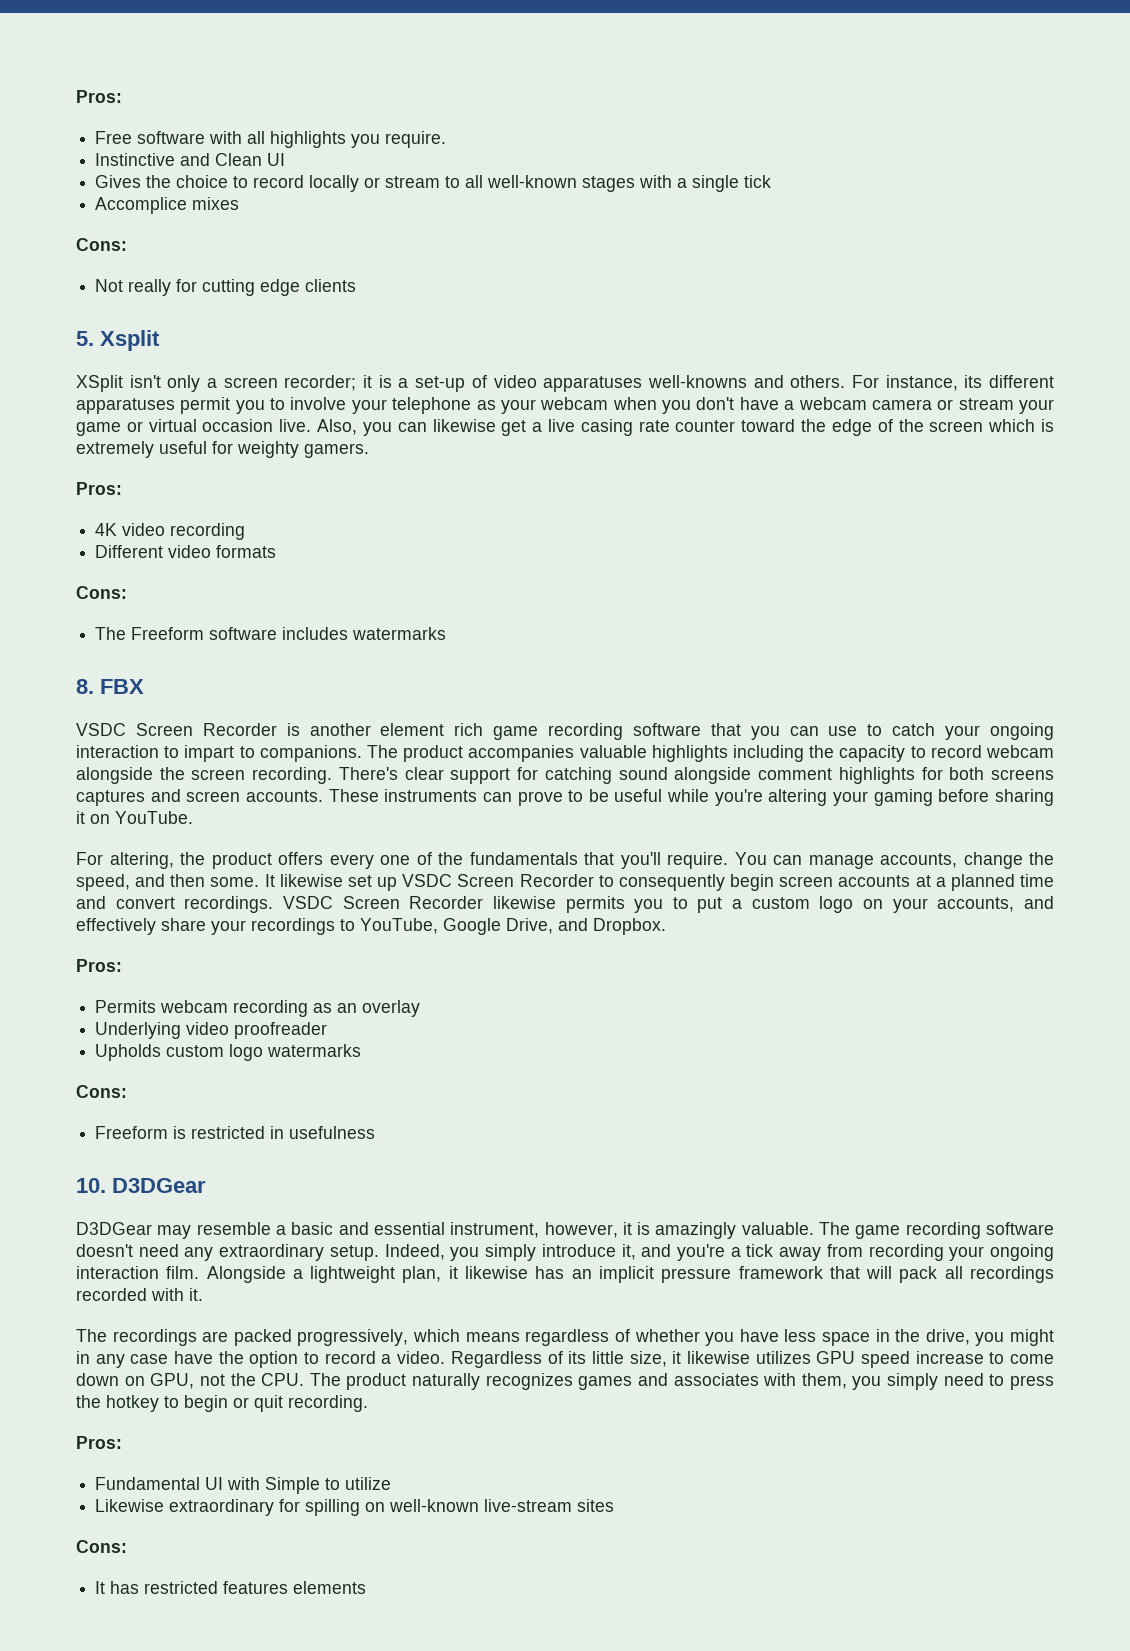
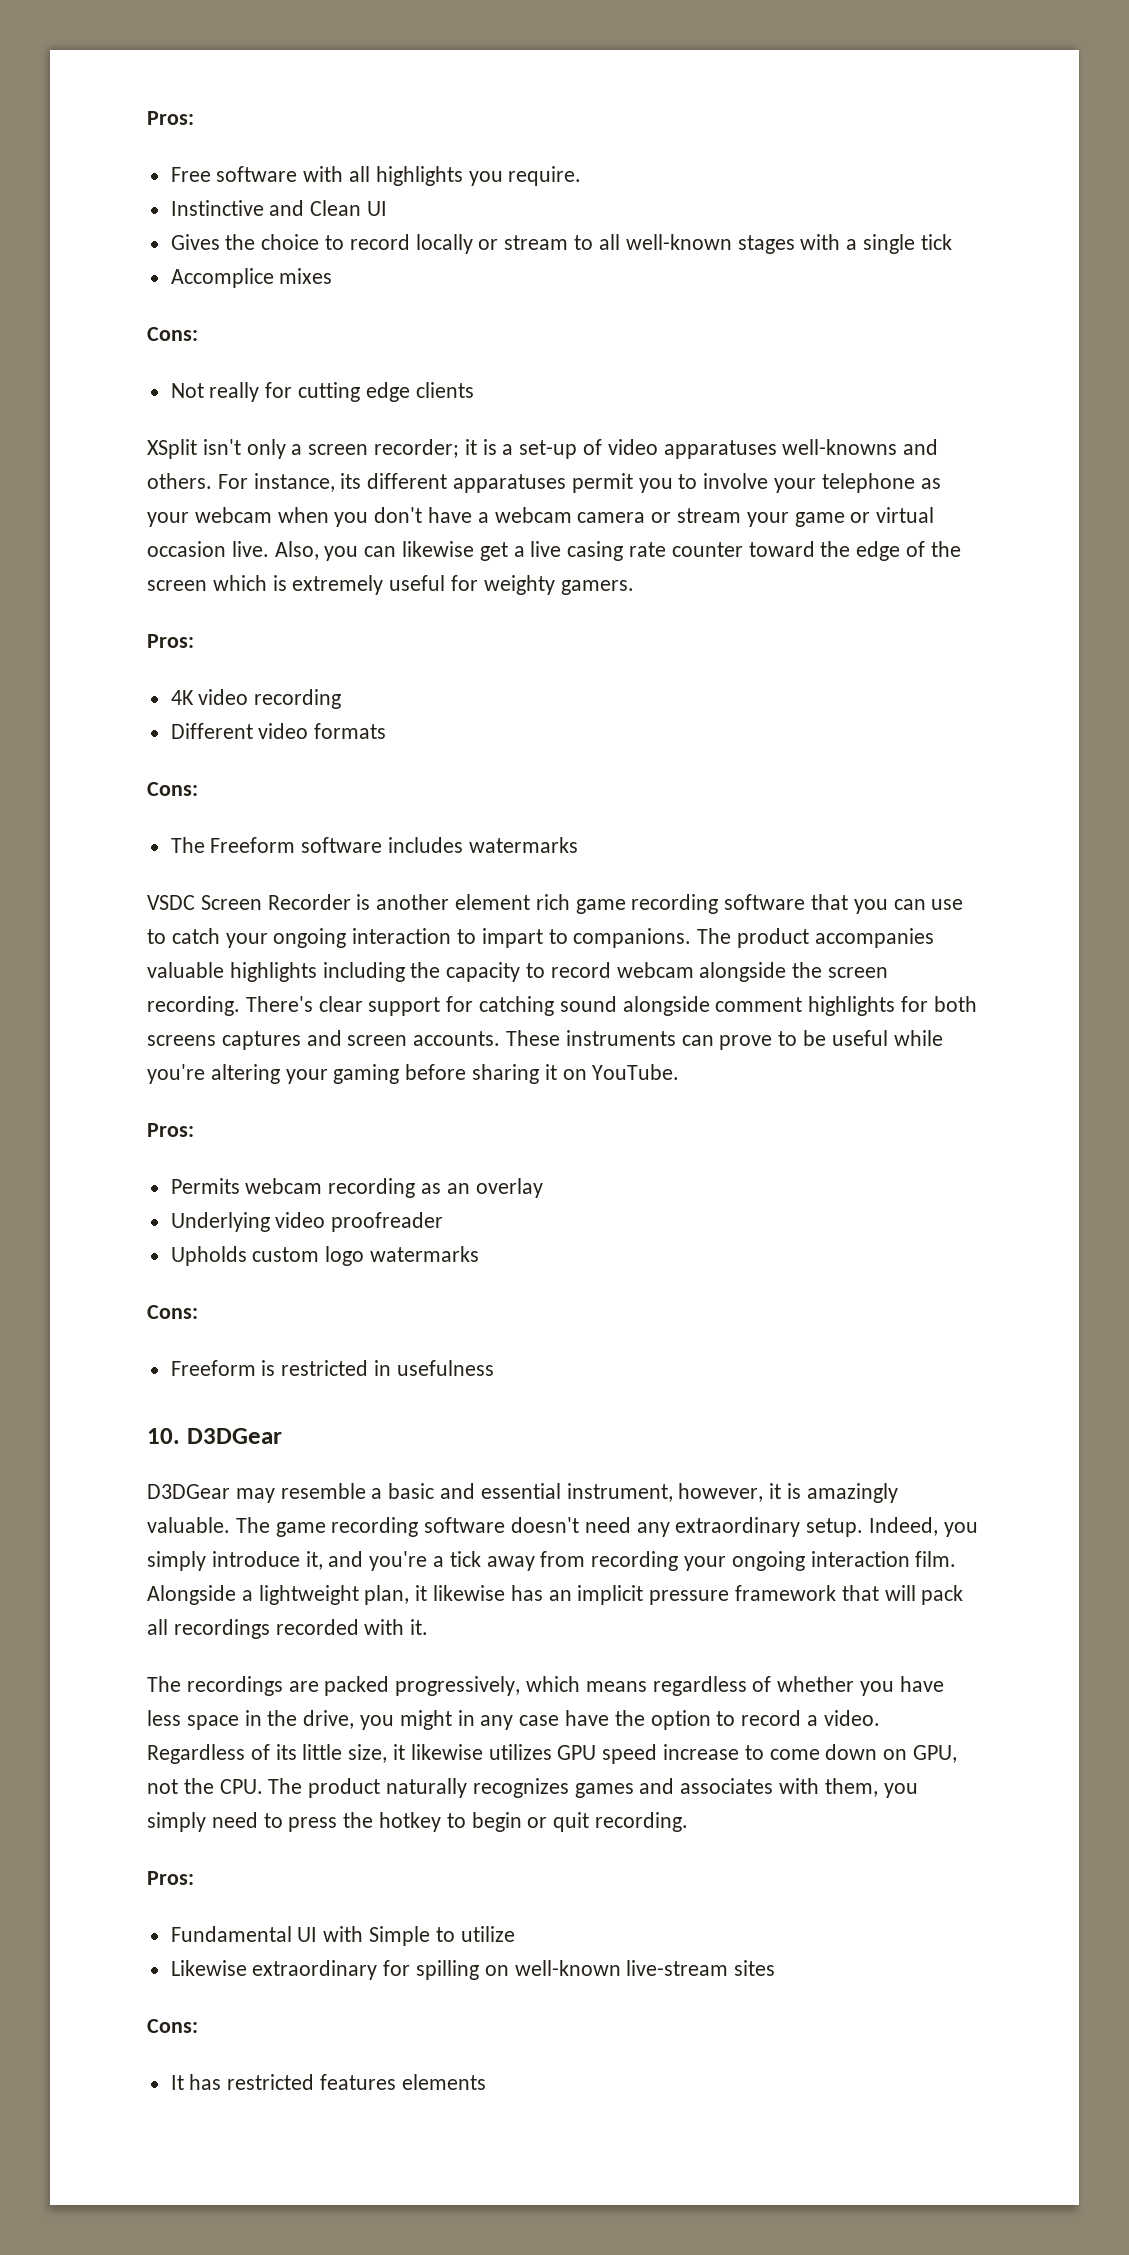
- 5. Xsplit
- 8. FBX
- For altering, the product offers every one of the fundamentals that you'll require. You can manage accounts, change the speed, and then some. It likewise set up VSDC Screen Recorder to consequently begin screen accounts at a planned time and convert recordings. VSDC Screen Recorder likewise permits you to put a custom logo on your accounts, and effectively share your recordings to YouTube, Google Drive, and Dropbox.

